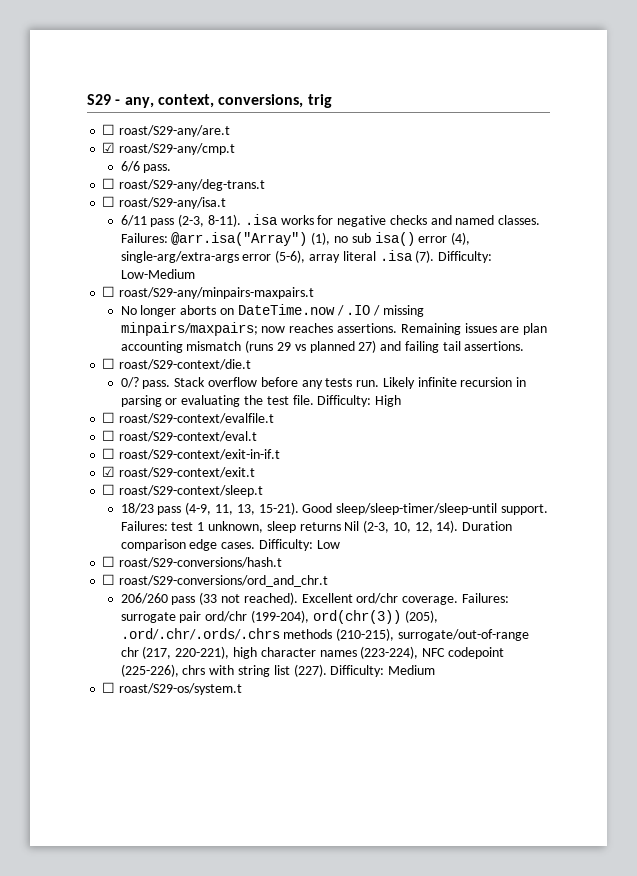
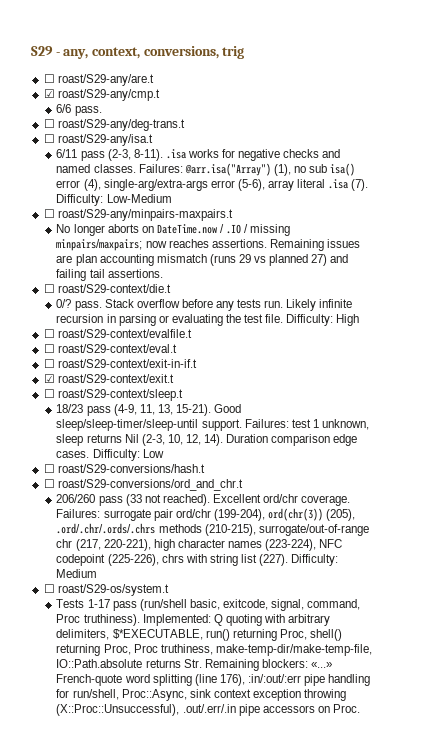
+ Tests 1-17 pass (run/shell basic, exitcode, signal, command, Proc truthiness). Implemented: Q quoting with arbitrary delimiters, $*EXECUTABLE, run() returning Proc, shell() returning Proc, Proc truthiness, make-temp-dir/make-temp-file, IO::Path.absolute returns Str. Remaining blockers: «...» French-quote word splitting (line 176), :in/:out/:err pipe handling for run/shell, Proc::Async, sink context exception throwing (X::Proc::Unsuccessful), .out/.err/.in pipe accessors on Proc.

